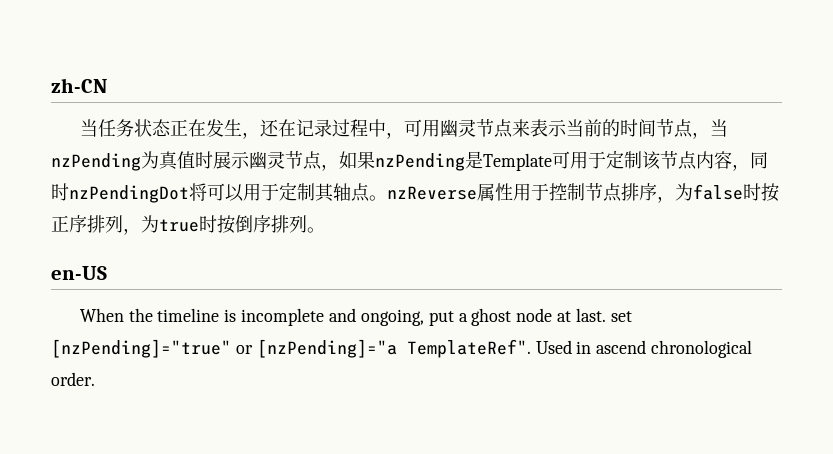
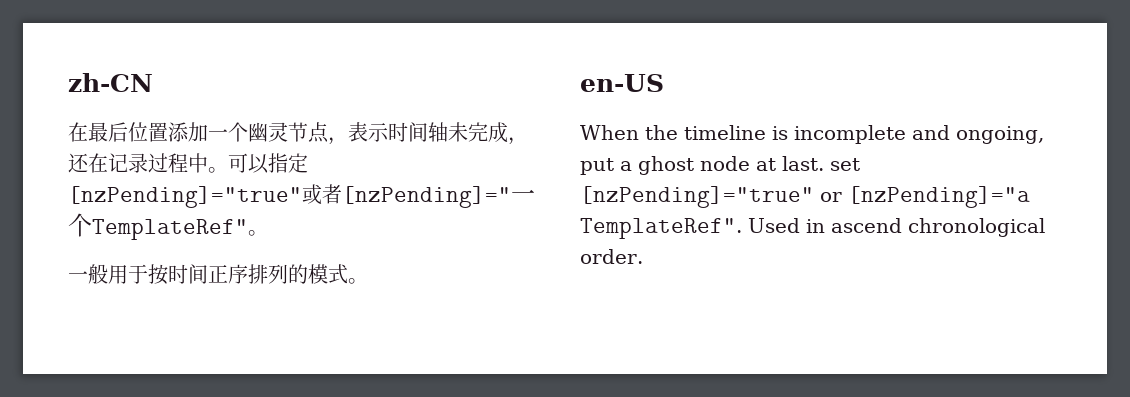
- 当任务状态正在发生，还在记录过程中，可用幽灵节点来表示当前的时间节点，当nzPending为真值时展示幽灵节点，如果nzPending是Template可用于定制该节点内容，同时nzPendingDot将可以用于定制其轴点。nzReverse属性用于控制节点排序，为false时按正序排列，为true时按倒序排列。
+ 在最后位置添加一个幽灵节点，表示时间轴未完成，还在记录过程中。可以指定[nzPending]="true"或者[nzPending]="一个TemplateRef"。
+ 一般用于按时间正序排列的模式。

